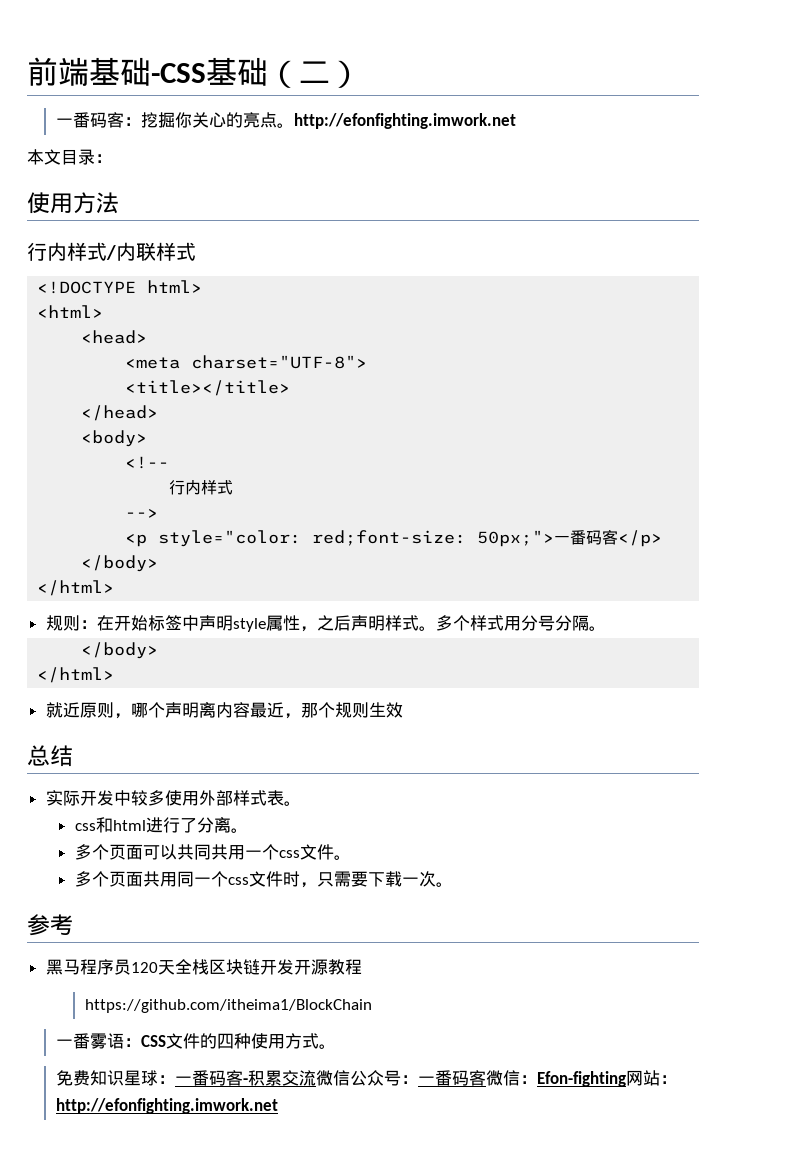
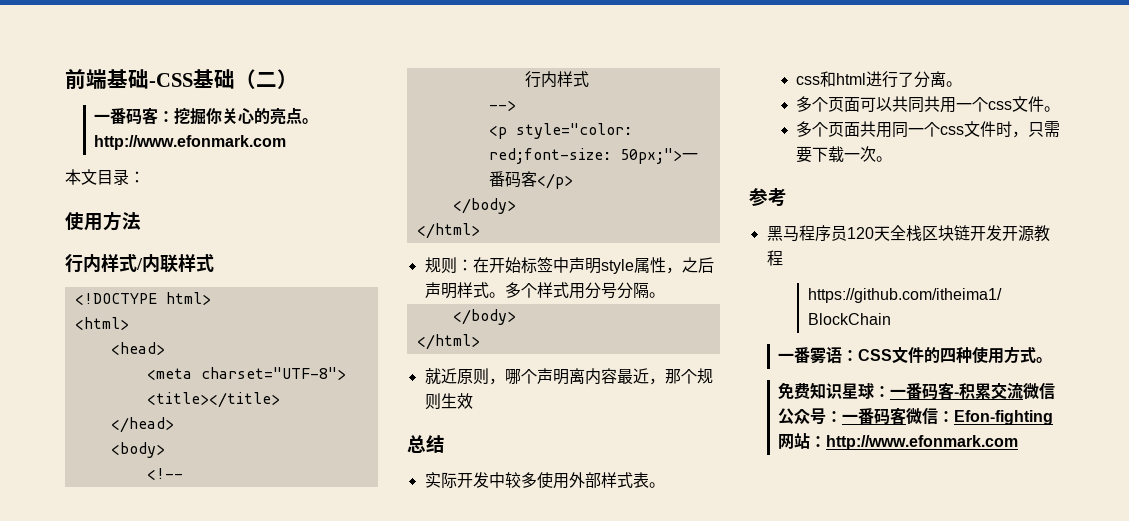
- 一番码客：挖掘你关心的亮点。http://efonfighting.imwork.net
+ 一番码客：挖掘你关心的亮点。http://www.efonmark.com
- 免费知识星球：一番码客-积累交流微信公众号：一番码客微信：Efon-fighting网站：http://efonfighting.imwork.net
+ 免费知识星球：一番码客-积累交流微信公众号：一番码客微信：Efon-fighting网站：http://www.efonmark.com

